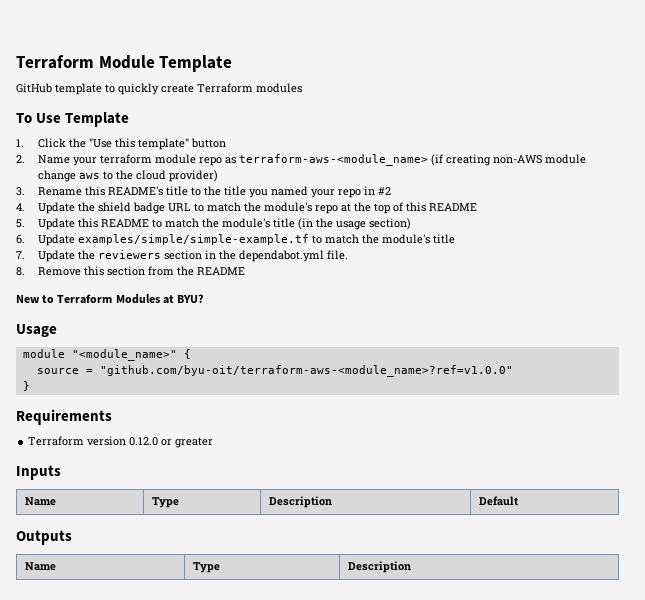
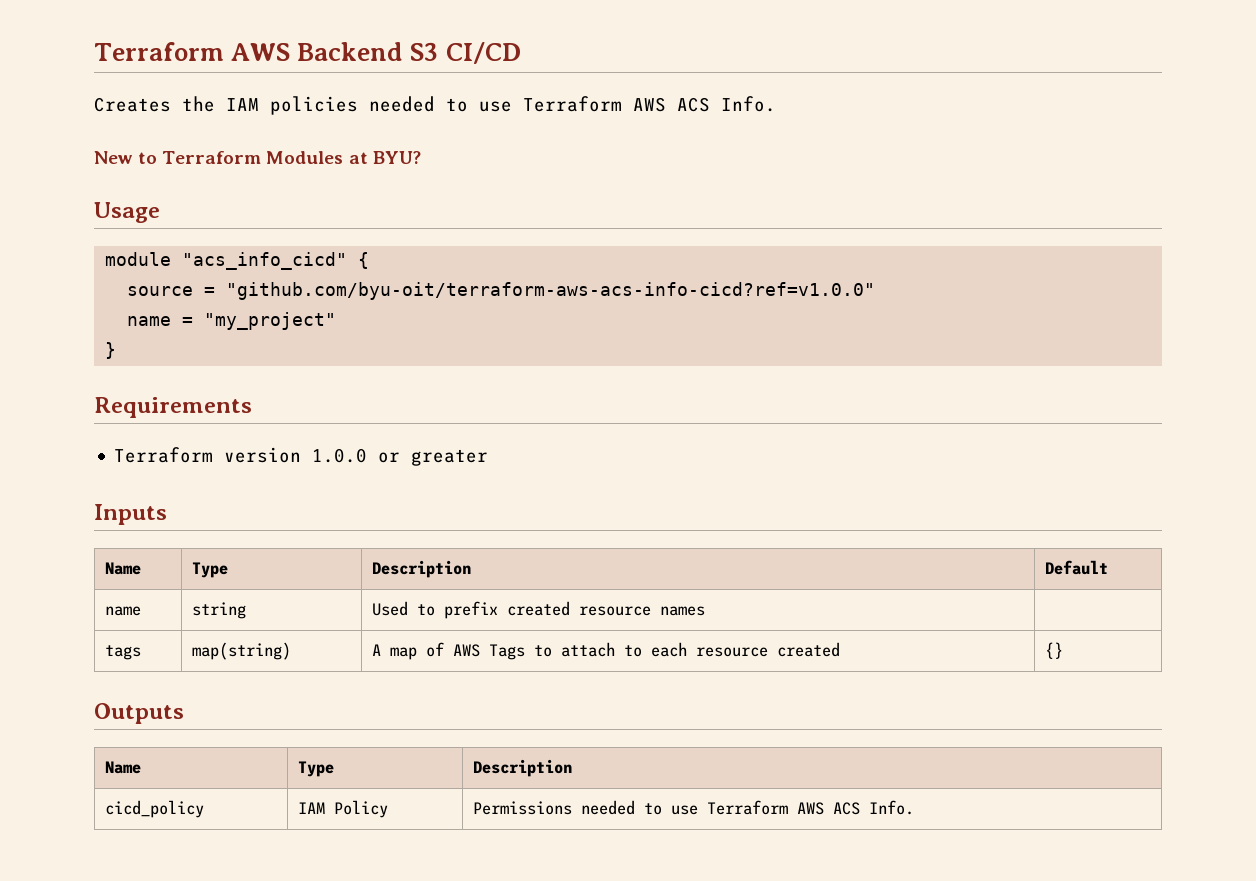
- Terraform Module Template
- GitHub template to quickly create Terraform modules
- To Use Template
- 1. Click the "Use this template" button
- 2. Name your terraform module repo as terraform-aws-<module_name> (if creating non-AWS module change aws to the cloud provider)
- 3. Rename this README's title to the title you named your repo in #2
- 4. Update the shield badge URL to match the module's repo at the top of this README
- 5. Update this README to match the module's title (in the usage section)
- 6. Update examples/simple/simple-example.tf to match the module's title
- 7. Update the reviewers section in the dependabot.yml file.
- 8. Remove this section from the README
+ Terraform AWS Backend S3 CI/CD
+ Creates the IAM policies needed to use Terraform AWS ACS Info.
- module "<module_name>" {
+ module "acs_info_cicd" {
- source = "github.com/byu-oit/terraform-aws-<module_name>?ref=v1.0.0"
+ source = "github.com/byu-oit/terraform-aws-acs-info-cicd?ref=v1.0.0"
+ name = "my_project"
- Terraform version 0.12.0 or greater
+ Terraform version 1.0.0 or greater
+ name | string | Used to prefix created resource names |
+ tags | map(string) | A map of AWS Tags to attach to each resource created | {}
  Outputs
  Name | Type | Description
+ cicd_policy | IAM Policy | Permissions needed to use Terraform AWS ACS Info.

